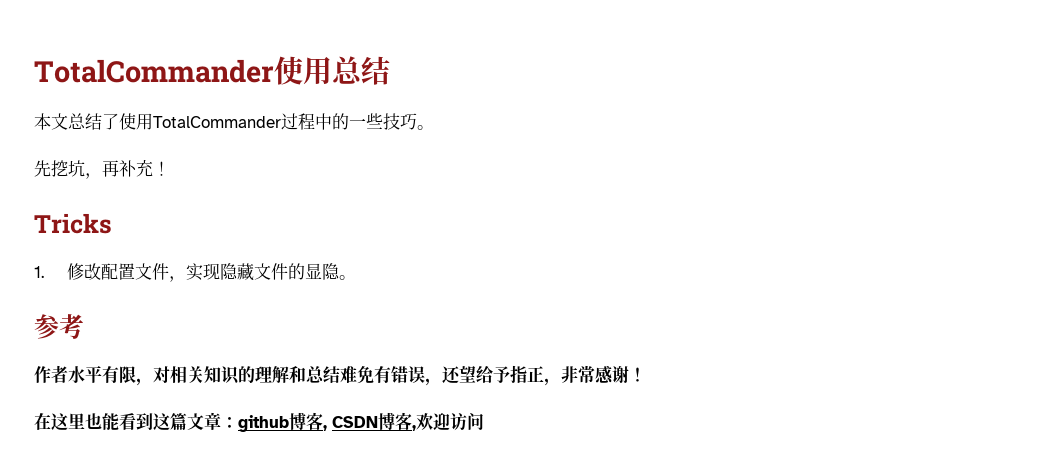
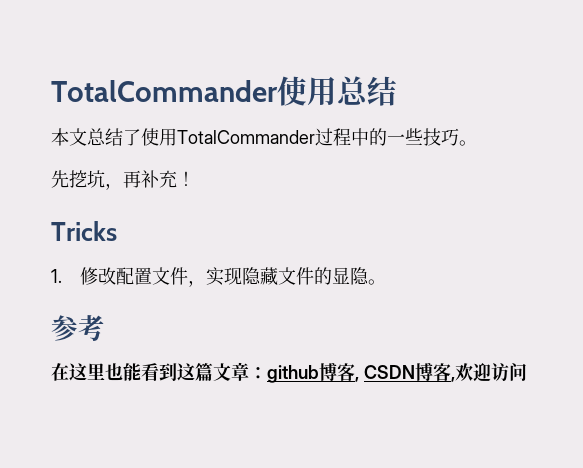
- 作者水平有限，对相关知识的理解和总结难免有错误，还望给予指正，非常感谢！

